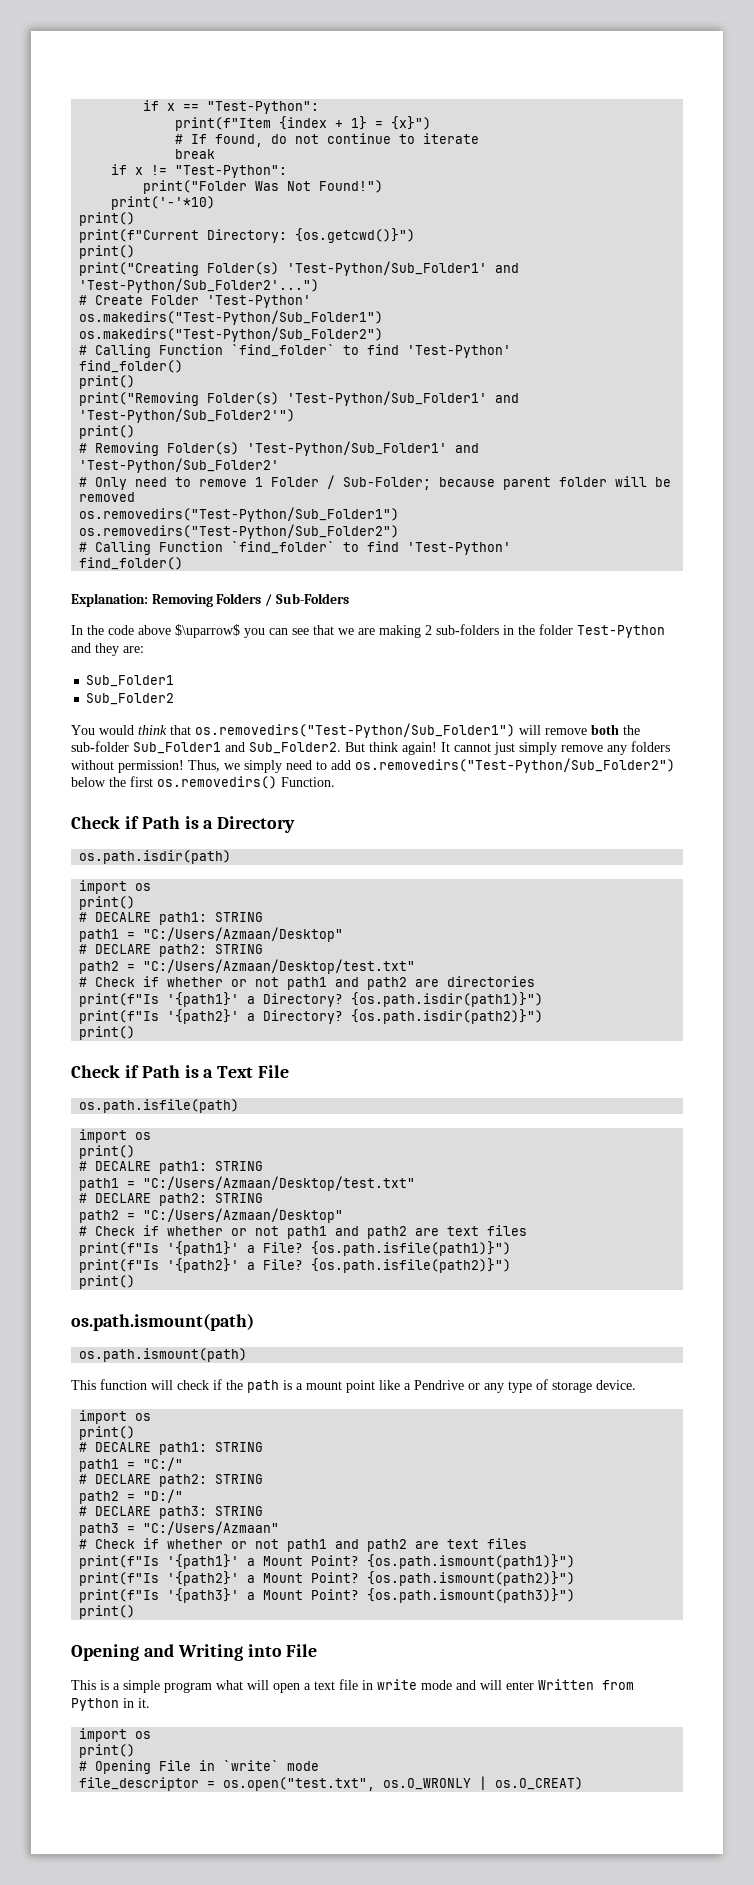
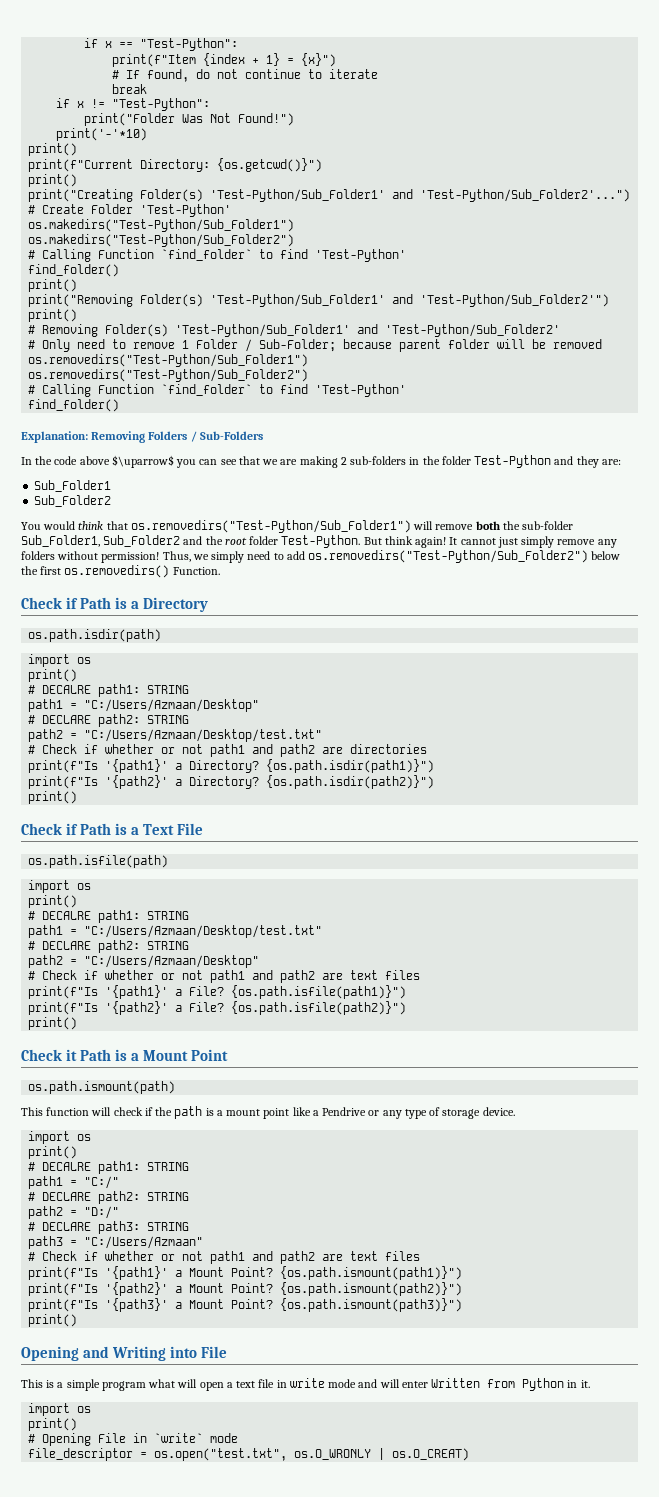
- You would think that os.removedirs("Test-Python/Sub_Folder1") will remove both the sub-folder Sub_Folder1 and Sub_Folder2.
+ You would think that os.removedirs("Test-Python/Sub_Folder1") will remove both the sub-folder Sub_Folder1, Sub_Folder2 and the root folder Test-Python.
  {os.path.isfile(path2)}")
  print()
- os.path.ismount(path)
+ Check it Path is a Mount Point

